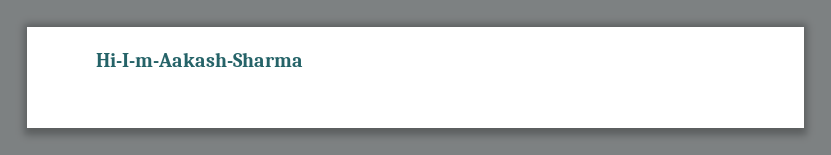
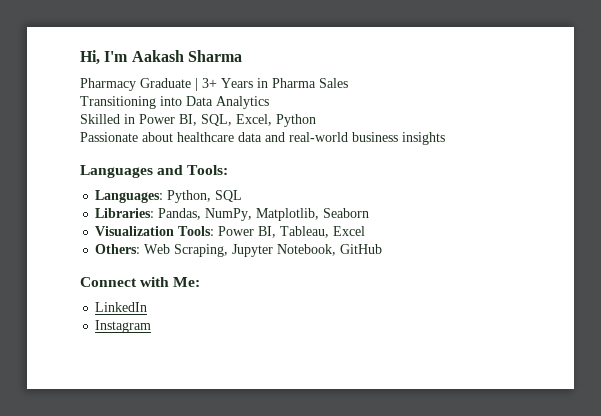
- Hi-I-m-Aakash-Sharma
+ Hi, I'm Aakash Sharma
+ Pharmacy Graduate | 3+ Years in Pharma Sales
+ Transitioning into Data Analytics
+ Skilled in Power BI, SQL, Excel, Python
+ Passionate about healthcare data and real-world business insights
+ Languages and Tools:
+ Languages: Python, SQL
+ Libraries: Pandas, NumPy, Matplotlib, Seaborn
+ Visualization Tools: Power BI, Tableau, Excel
+ Others: Web Scraping, Jupyter Notebook, GitHub
+ Connect with Me:
+ LinkedIn
+ Instagram

